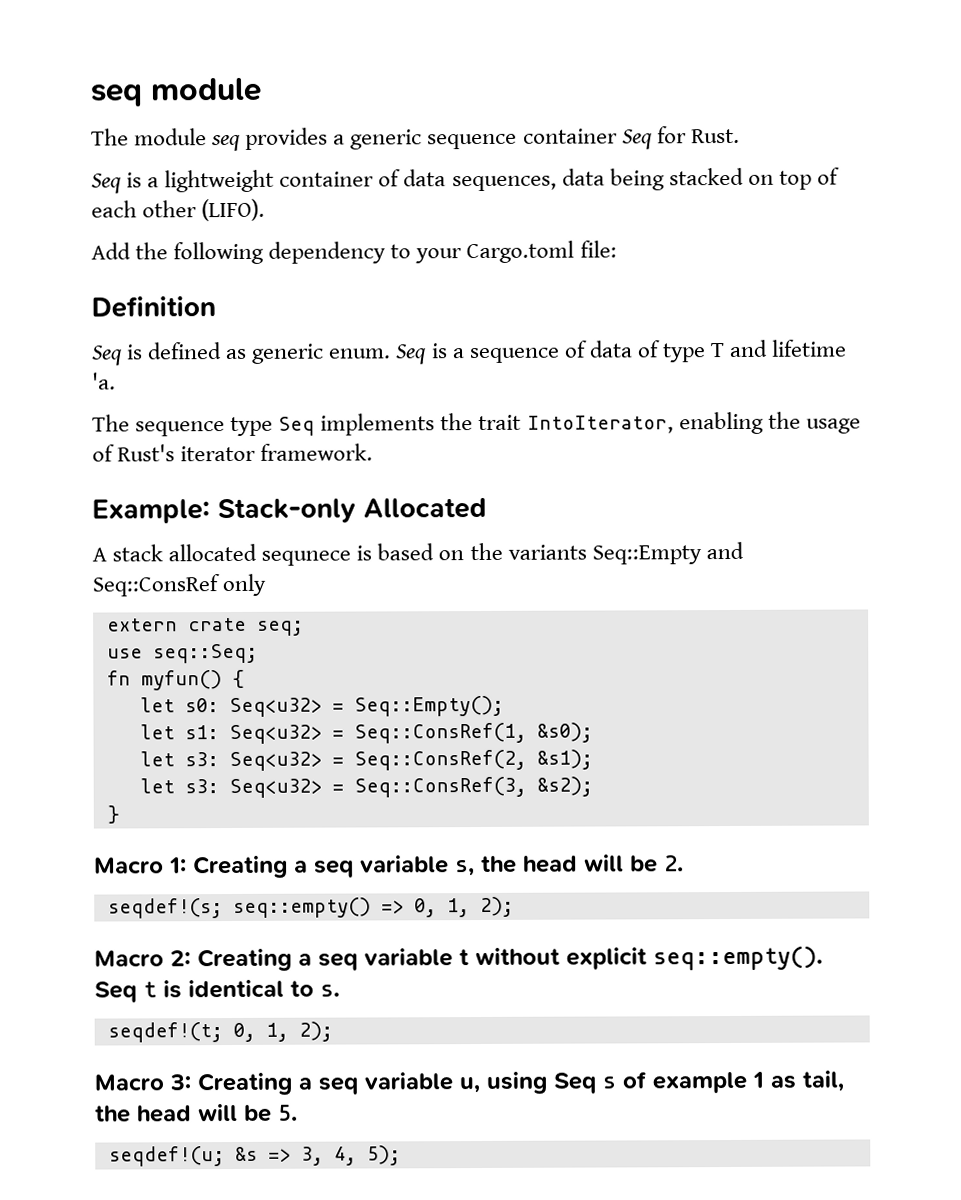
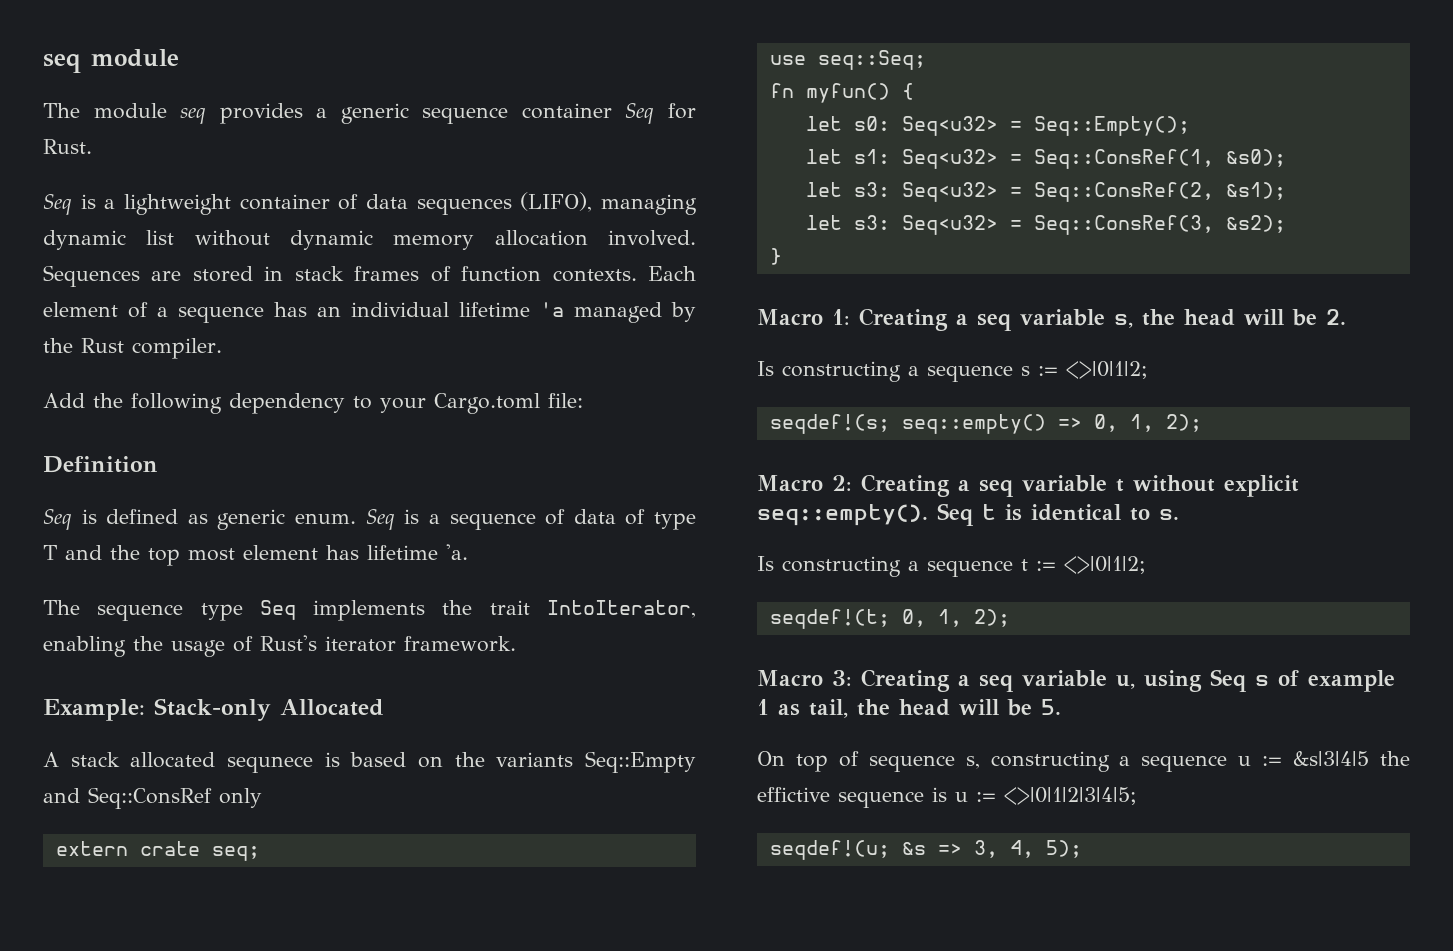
- Seq is a lightweight container of data sequences, data being stacked on top of each other (LIFO).
+ Seq is a lightweight container of data sequences (LIFO), managing dynamic list without dynamic memory allocation involved. Sequences are stored in stack frames of function contexts. Each element of a sequence has an individual lifetime 'a managed by the Rust compiler.
- Seq is a sequence of data of type T and lifetime 'a.
+ Seq is a sequence of data of type T and the top most element has lifetime 'a.
+ Is constructing a sequence s := <>|0|1|2;
+ Is constructing a sequence t := <>|0|1|2;
+ On top of sequence s, constructing a sequence u := &s|3|4|5 the effictive sequence is u := <>|0|1|2|3|4|5;

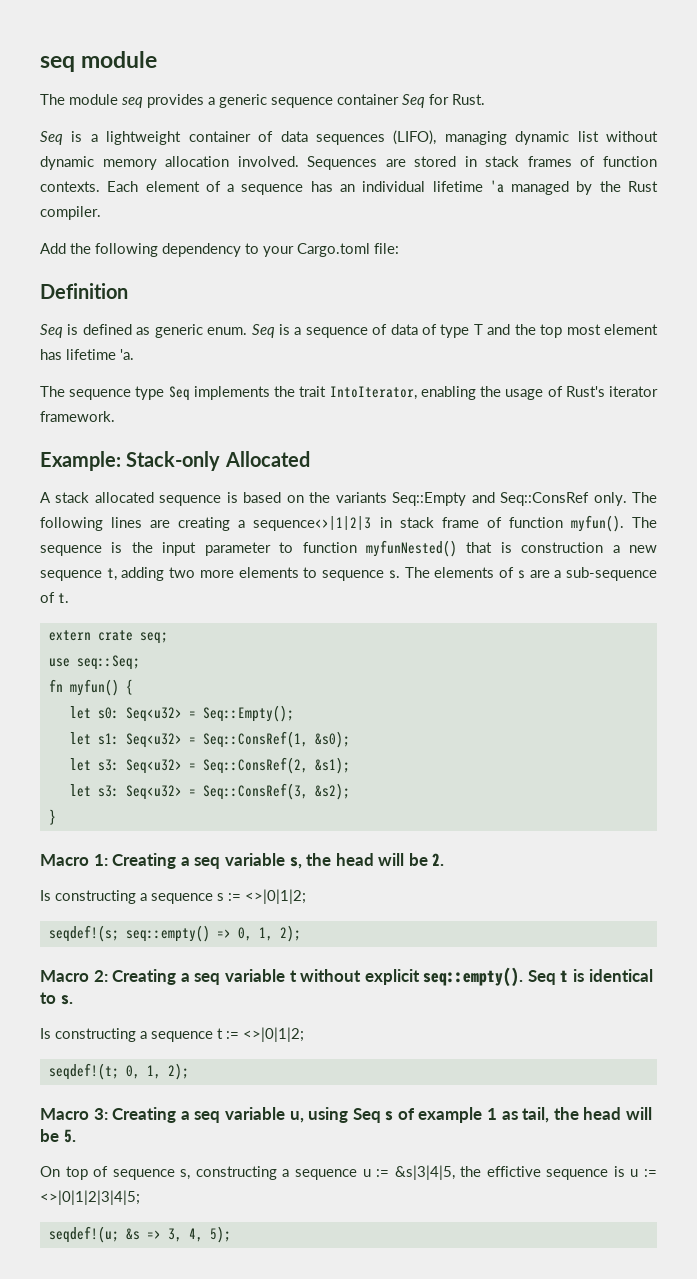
- A stack allocated sequnece is based on the variants Seq::Empty and Seq::ConsRef only
+ A stack allocated sequence is based on the variants Seq::Empty and Seq::ConsRef only. The following lines are creating a sequence<>|1|2|3 in stack frame of function myfun(). The sequence is the input parameter to function myfunNested() that is construction a new sequence t, adding two more elements to sequence s. The elements of s are a sub-sequence of t.
- On top of sequence s, constructing a sequence u := &s|3|4|5 the effictive sequence is u := <>|0|1|2|3|4|5;
+ On top of sequence s, constructing a sequence u := &s|3|4|5, the effictive sequence is u := <>|0|1|2|3|4|5;

